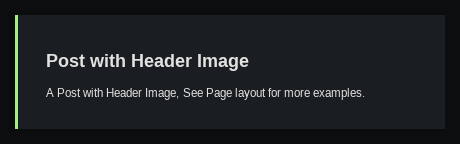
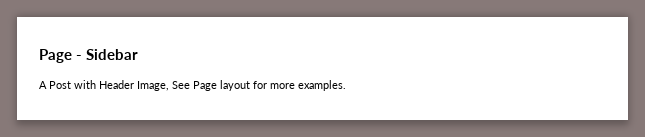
- Post with Header Image
+ Page - Sidebar

